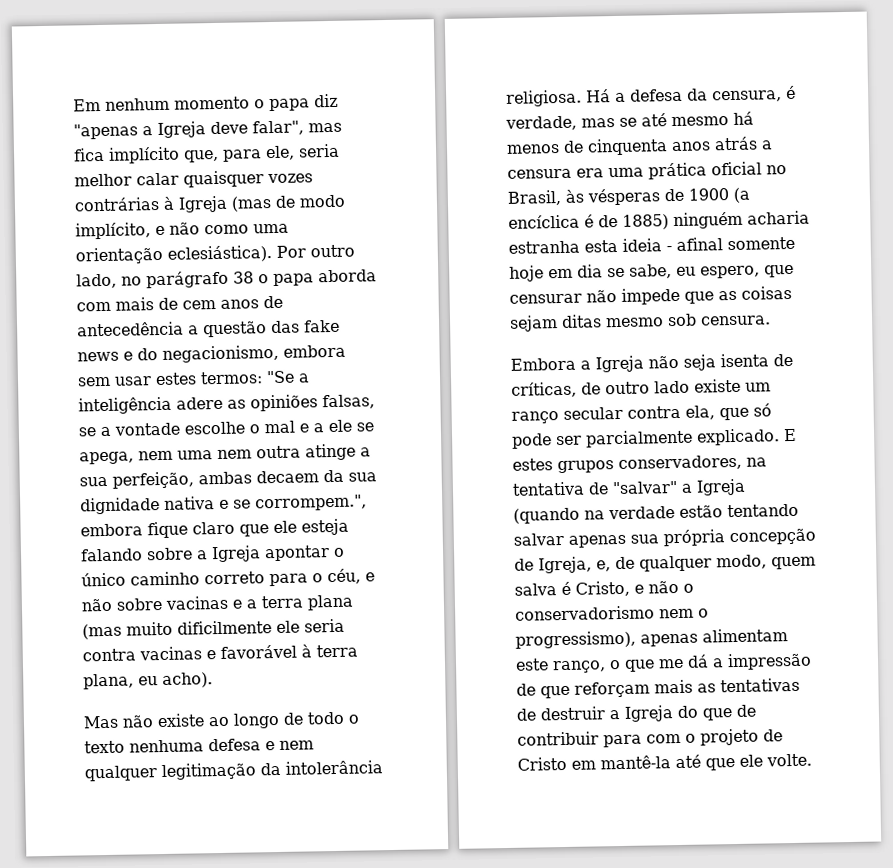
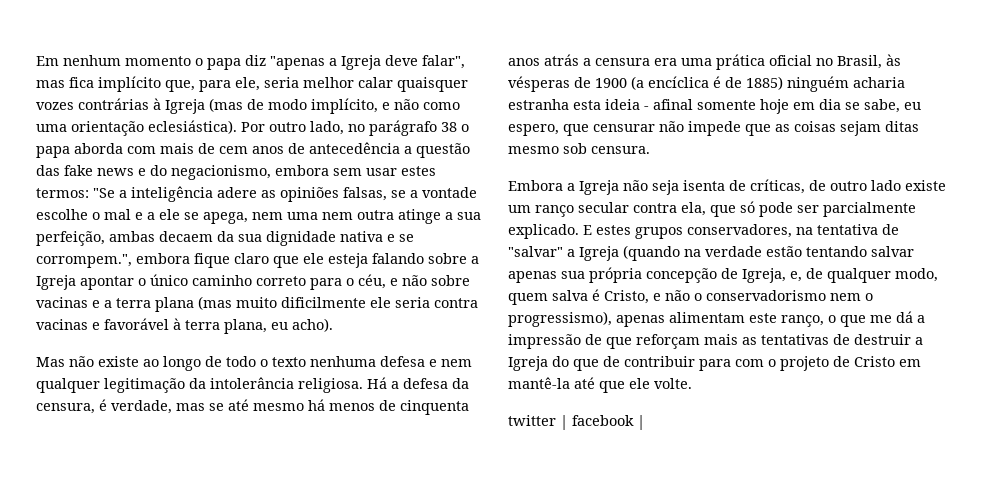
+ twitter | facebook |

